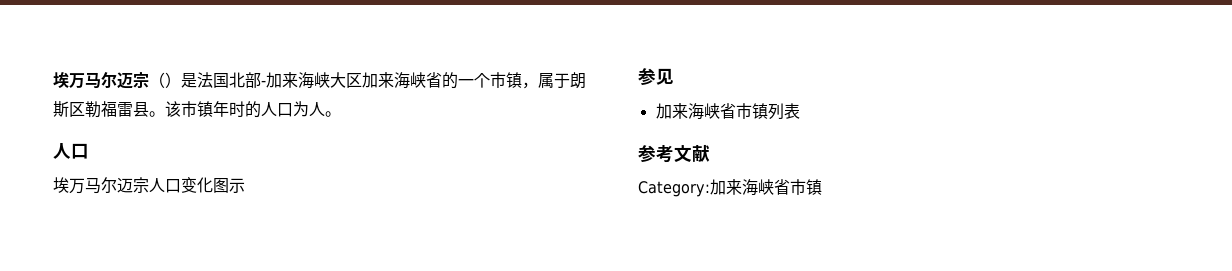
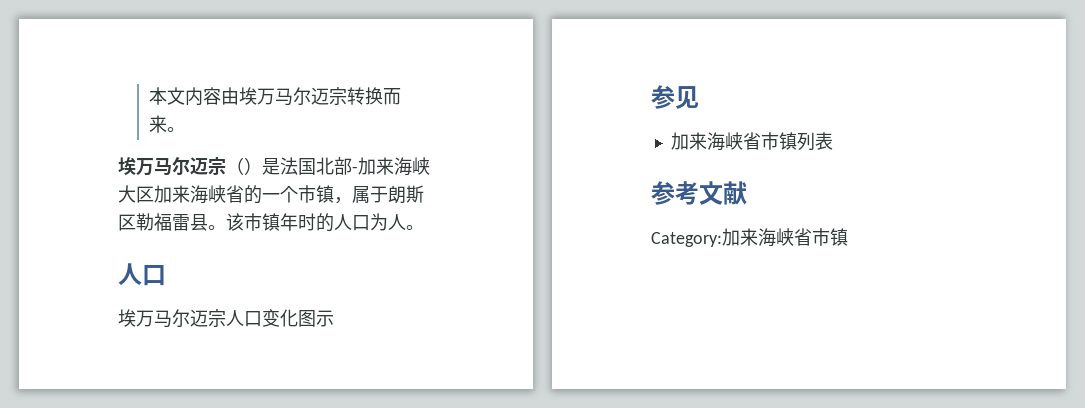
+ 本文内容由埃万马尔迈宗转换而来。

